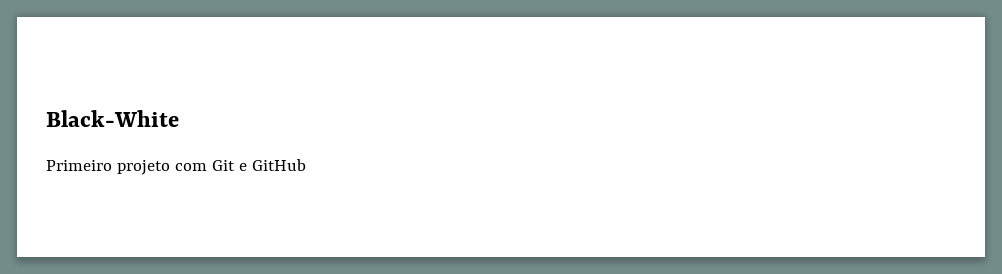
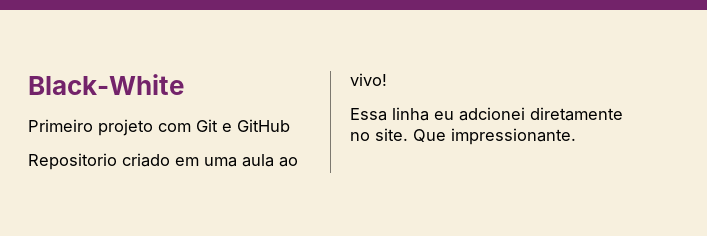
+ Repositorio criado em uma aula ao vivo!
+ Essa linha eu adcionei diretamente no site. Que impressionante.

